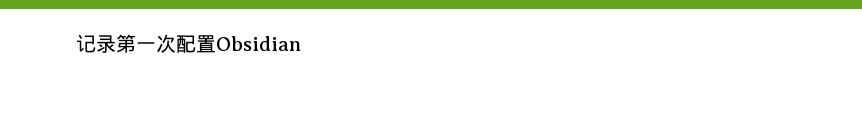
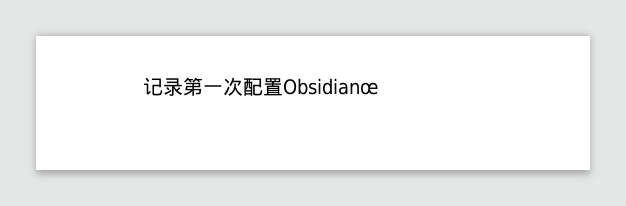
- 记录第一次配置Obsidian
+ 记录第一次配置Obsidianœ

